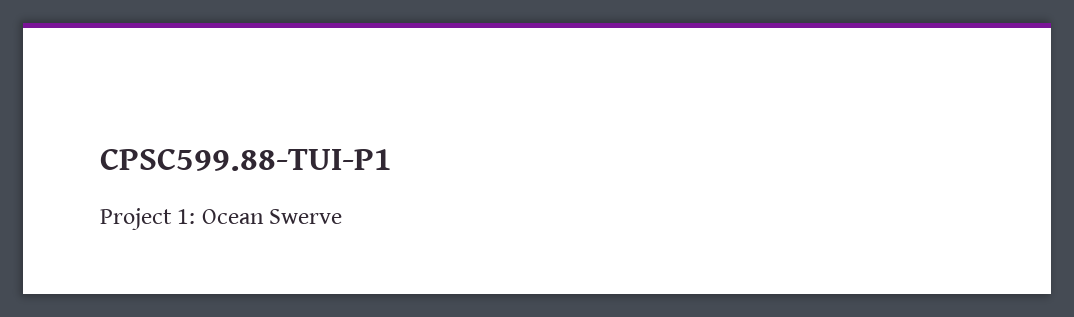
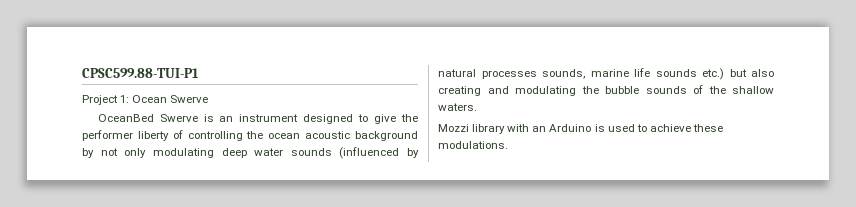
+ OceanBed Swerve is an instrument designed to give the performer liberty of controlling the ocean acoustic background by not only modulating deep water sounds (influenced by natural processes sounds, marine life sounds etc.) but also creating and modulating the bubble sounds of the shallow waters.
+ Mozzi library with an Arduino is used to achieve these modulations.

